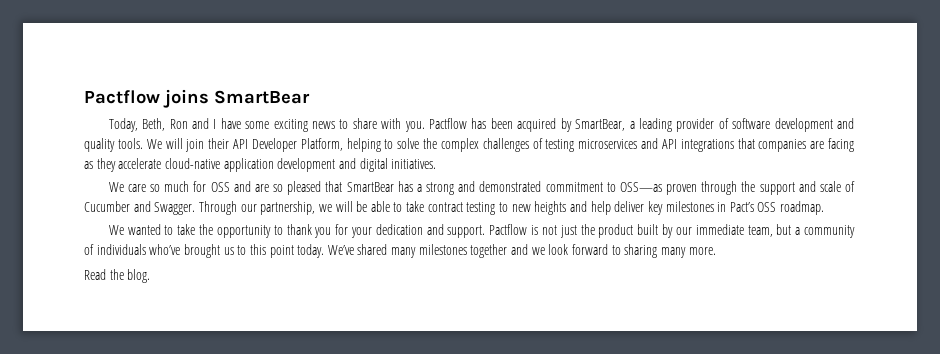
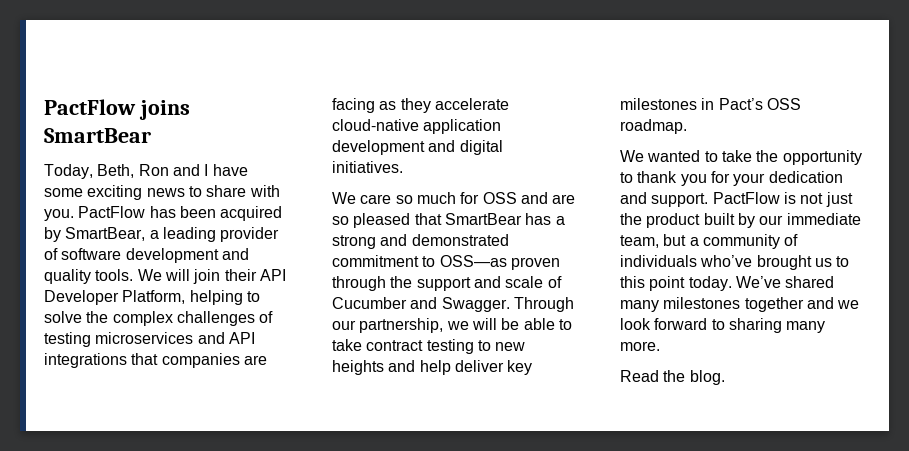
- Pactflow joins SmartBear
+ PactFlow joins SmartBear
- Pactflow has been acquired by SmartBear, a leading provider of software development and quality tools.
+ PactFlow has been acquired by SmartBear, a leading provider of software development and quality tools.
- Pactflow is not just the product built by our immediate team, but a community of individuals who’ve brought us to this point today.
+ PactFlow is not just the product built by our immediate team, but a community of individuals who’ve brought us to this point today.

